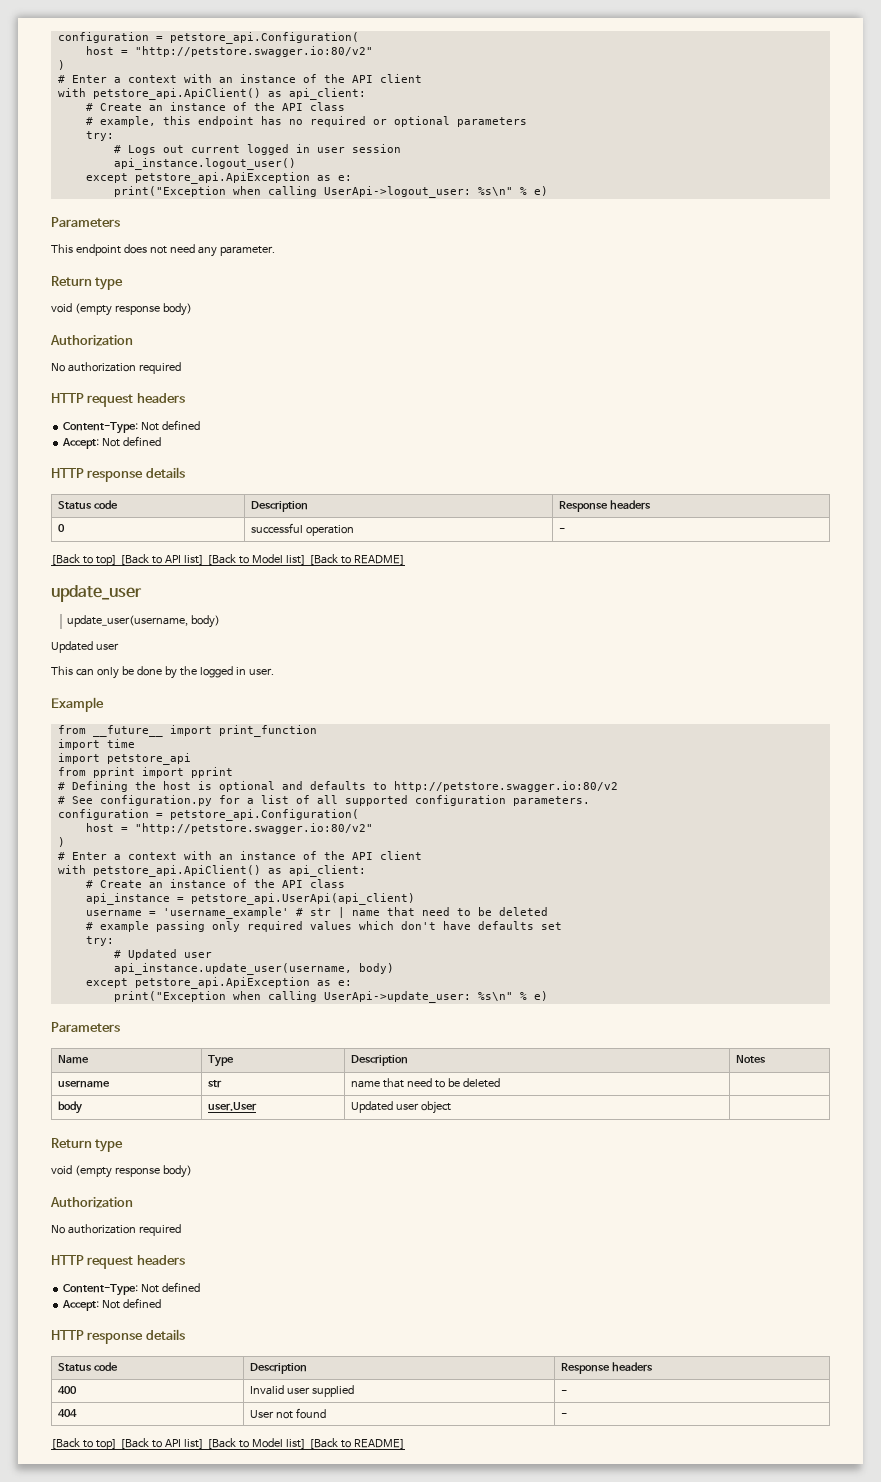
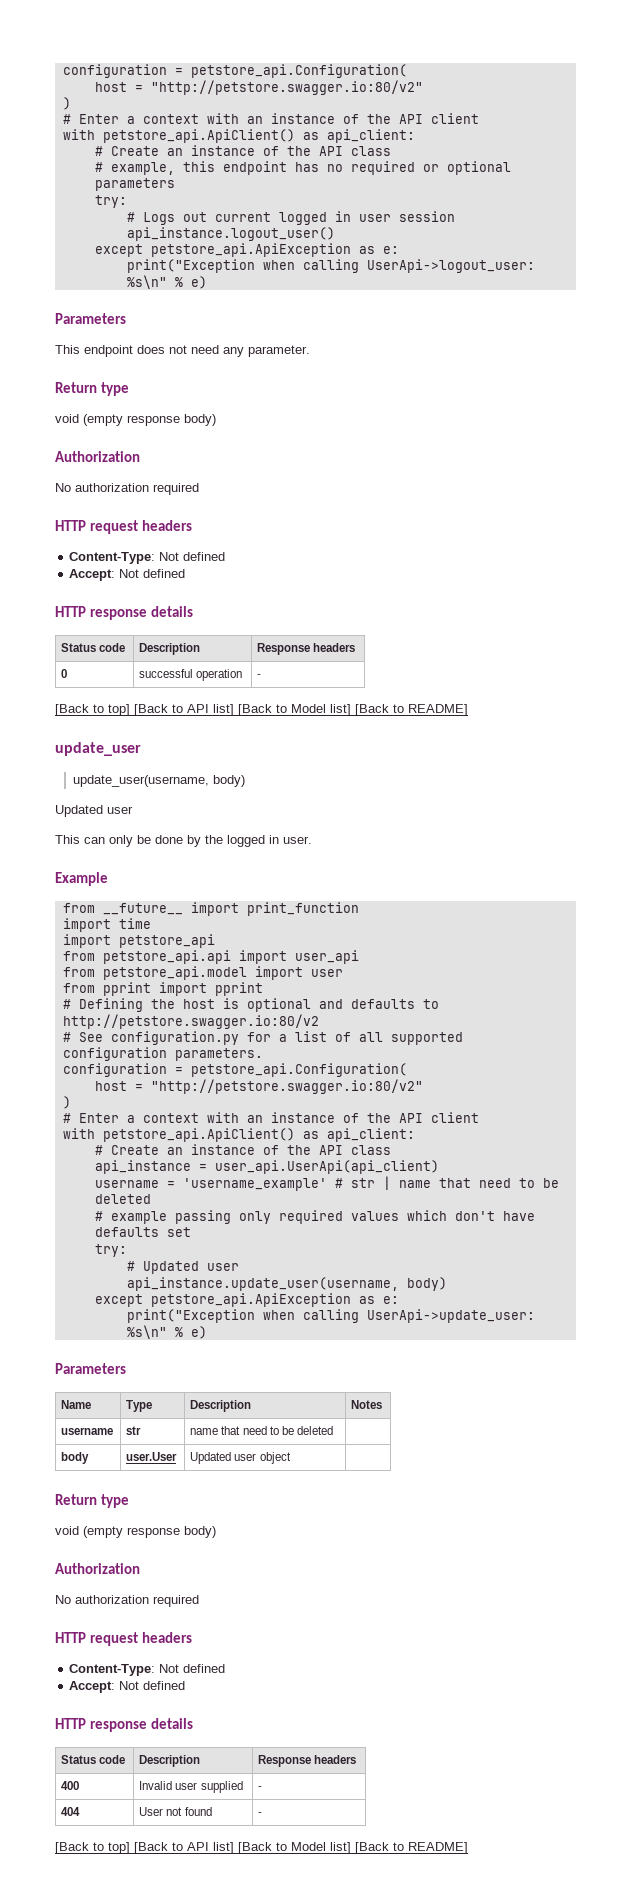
+ from petstore_api.api import user_api
+ from petstore_api.model import user
- api_instance = petstore_api.UserApi(api_client)
+ api_instance = user_api.UserApi(api_client)

